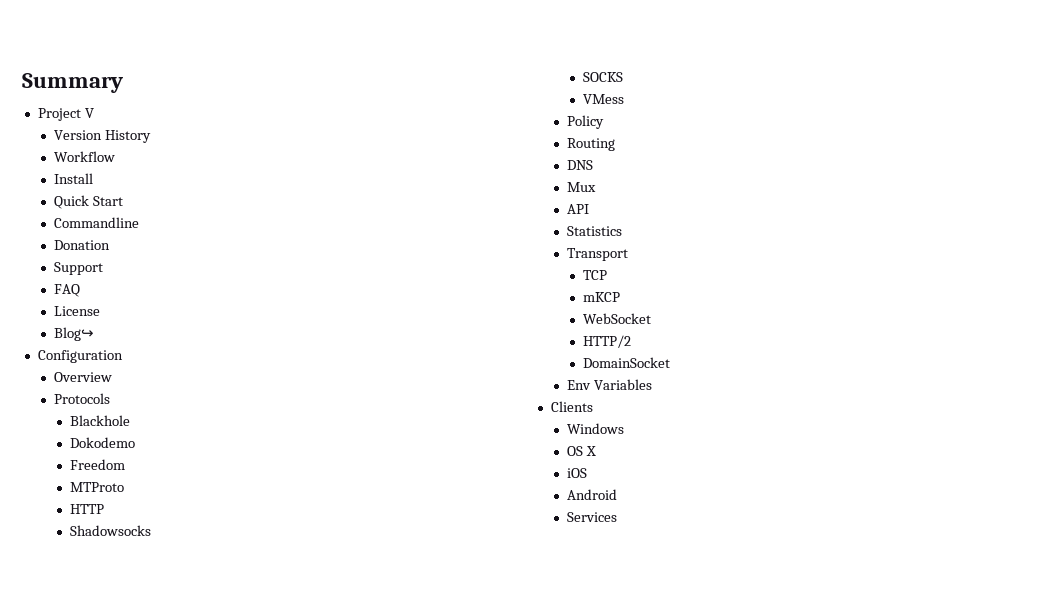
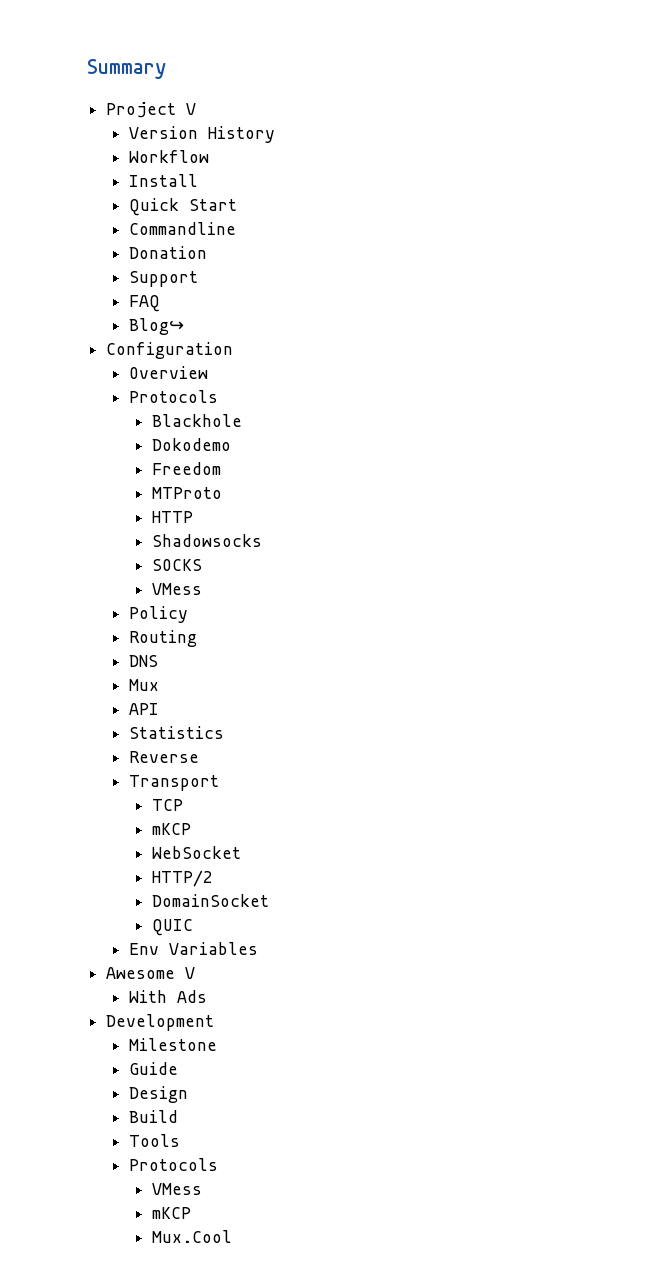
- License
+ Reverse
+ QUIC
- Clients
- Windows
- OS X
- iOS
- Android
- Services
+ Awesome V
+ With Ads
+ Development
+ Milestone
+ Guide
+ Design
+ Build
+ Tools
+ Protocols
+ VMess
+ mKCP
+ Mux.Cool

